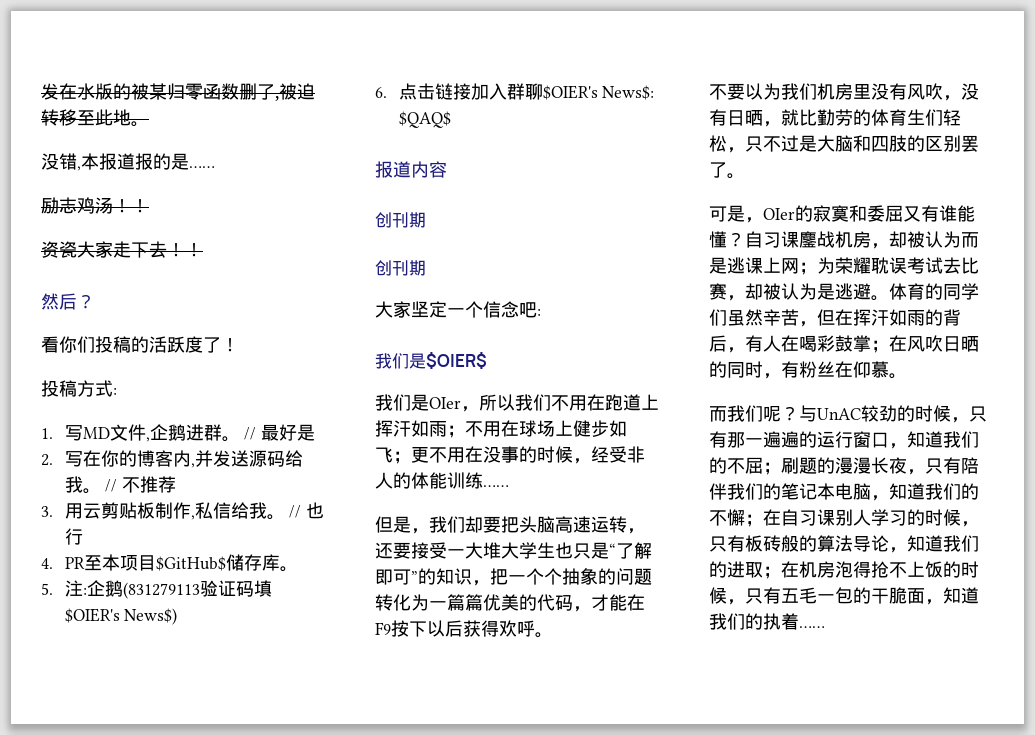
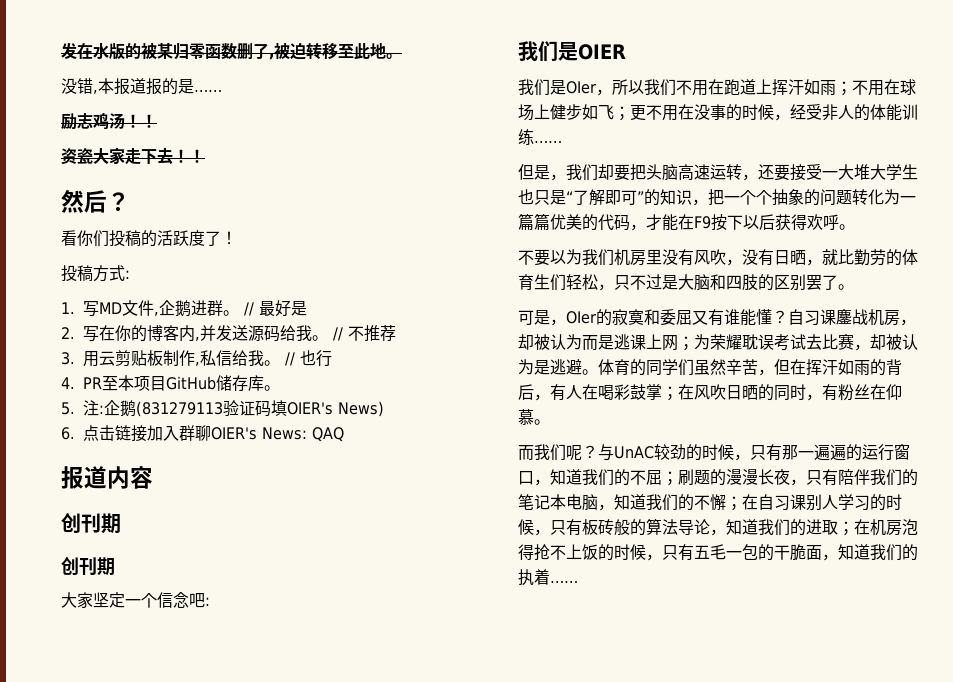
- 4. PR至本项目$GitHub$储存库。
+ 4. PR至本项目GitHub储存库。
- 5.注:企鹅(831279113验证码填$OIER's News$)
+ 5.注:企鹅(831279113验证码填OIER's News)
- 6.点击链接加入群聊$OIER's News$: $QAQ$
+ 6.点击链接加入群聊OIER's News: QAQ
- 我们是$OIER$
+ 我们是OIER

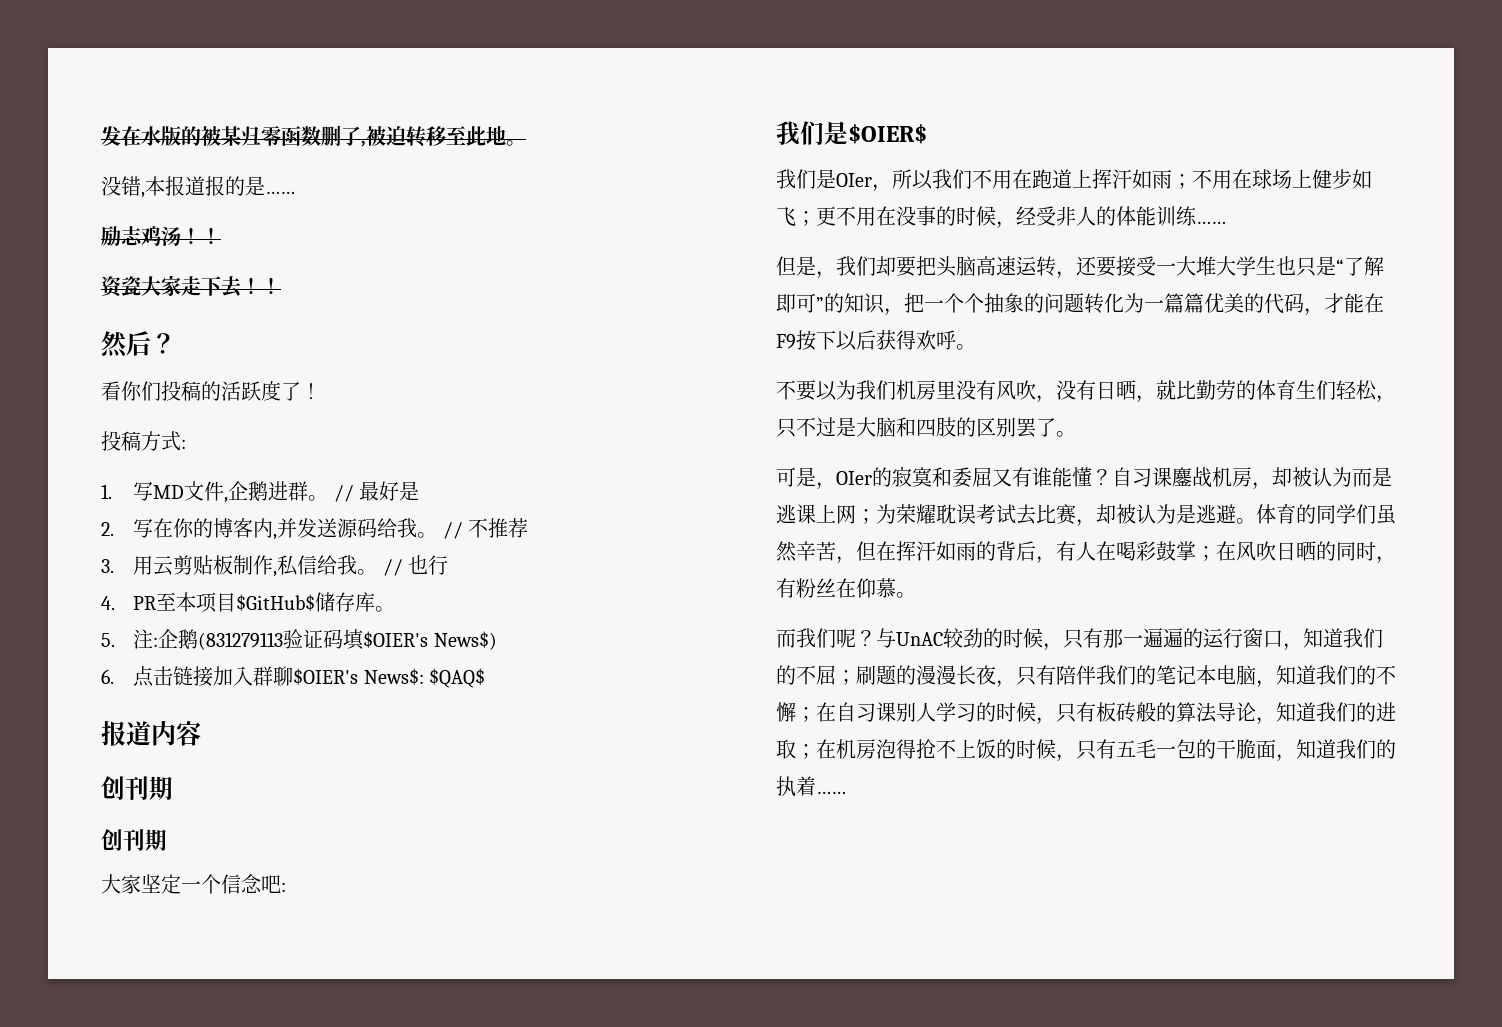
- 4. PR至本项目GitHub储存库。
+ 4. PR至本项目$GitHub$储存库。
- 5.注:企鹅(831279113验证码填OIER's News)
+ 5.注:企鹅(831279113验证码填$OIER's News$)
- 6.点击链接加入群聊OIER's News: QAQ
+ 6.点击链接加入群聊$OIER's News$: $QAQ$
- 我们是OIER
+ 我们是$OIER$

